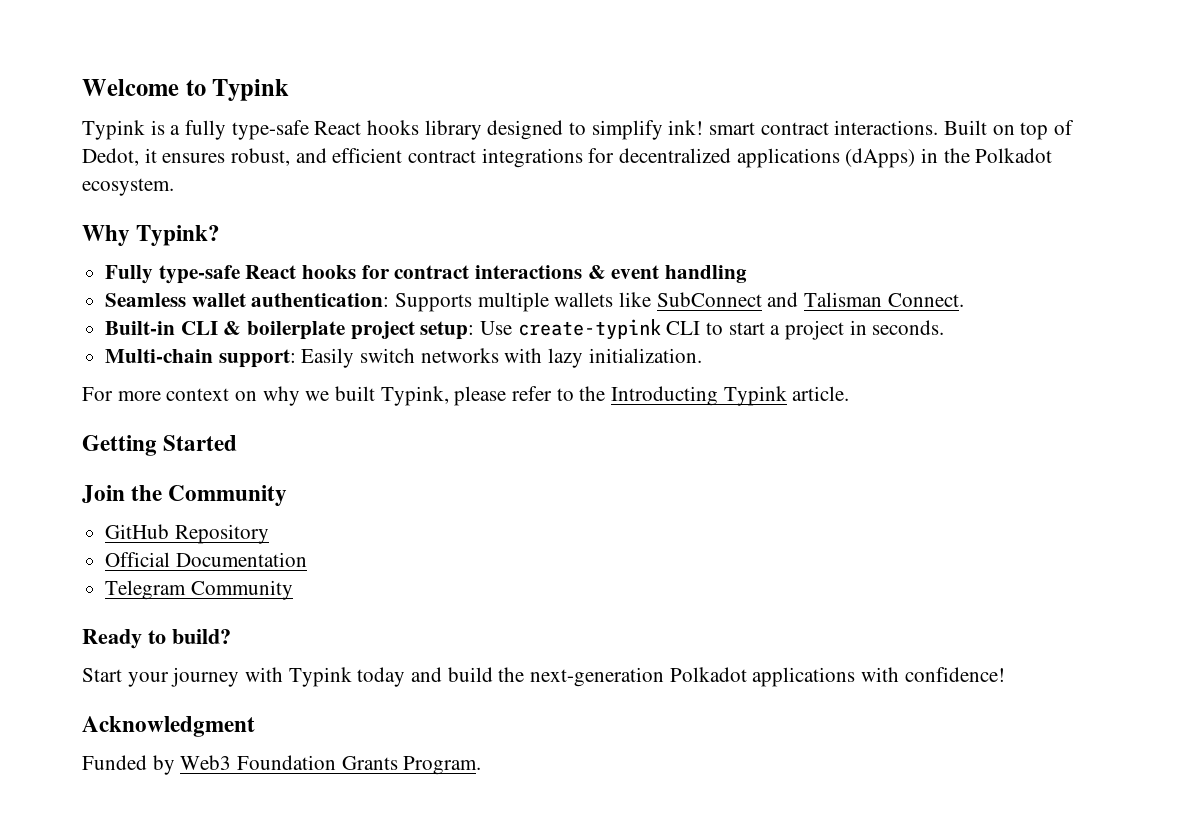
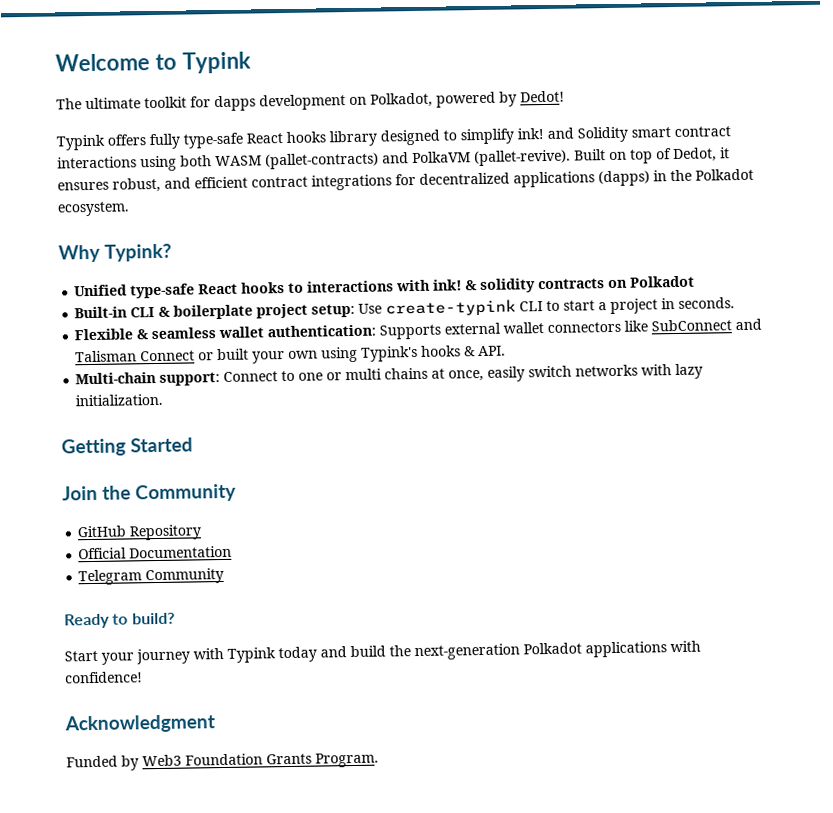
- Typink is a fully type-safe React hooks library designed to simplify ink! smart contract interactions.
+ The ultimate toolkit for dapps development on Polkadot, powered by Dedot!
+ Typink offers fully type-safe React hooks library designed to simplify ink! and Solidity smart contract interactions using both WASM (pallet-contracts) and PolkaVM (pallet-revive).
- Built on top of Dedot, it ensures robust, and efficient contract integrations for decentralized applications (dApps) in the Polkadot ecosystem.
+ Built on top of Dedot, it ensures robust, and efficient contract integrations for decentralized applications (dapps) in the Polkadot ecosystem.
- Fully type-safe React hooks for contract interactions & event handling
- Seamless wallet authentication: Supports multiple wallets like SubConnect and Talisman Connect.
+ Unified type-safe React hooks to interactions with ink! & solidity contracts on Polkadot
- Multi-chain support: Easily switch networks with lazy initialization.
+ Flexible & seamless wallet authentication: Supports external wallet connectors like SubConnect and Talisman Connect or built your own using Typink's hooks & API.
+ Multi-chain support: Connect to one or multi chains at once, easily switch networks with lazy initialization.
- For more context on why we built Typink, please refer to the Introducting Typink article.

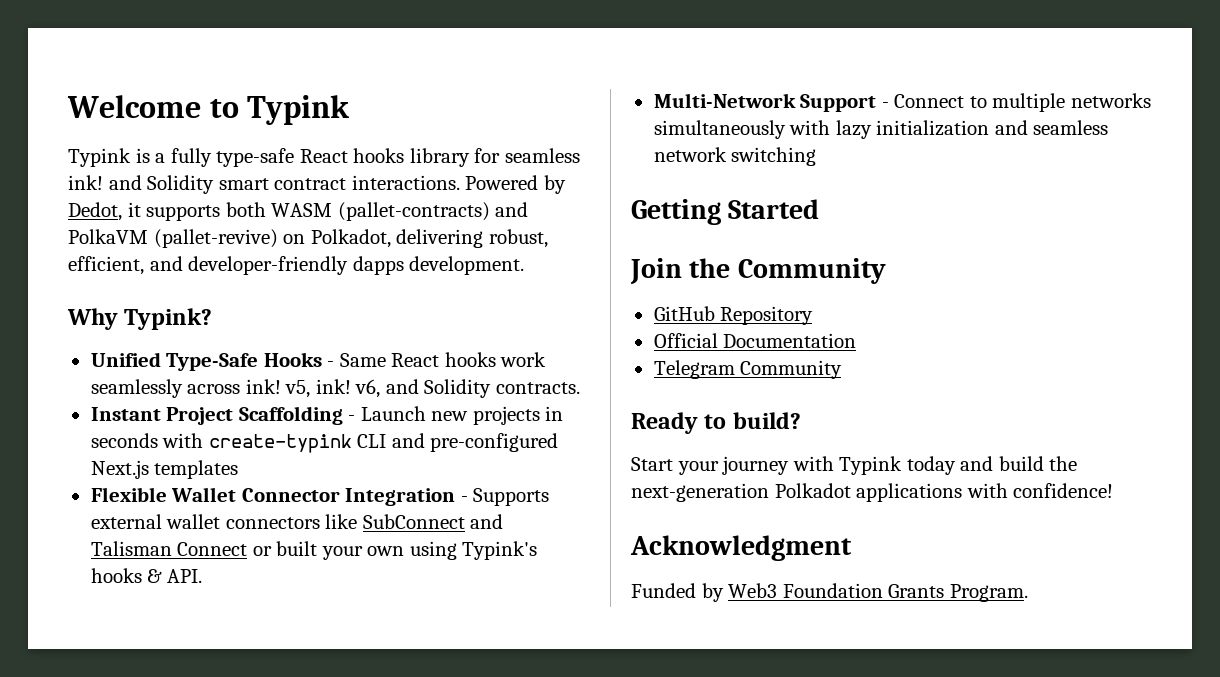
- The ultimate toolkit for dapps development on Polkadot, powered by Dedot!
- Typink offers fully type-safe React hooks library designed to simplify ink! and Solidity smart contract interactions using both WASM (pallet-contracts) and PolkaVM (pallet-revive). Built on top of Dedot, it ensures robust, and efficient contract integrations for decentralized applications (dapps) in the Polkadot ecosystem.
+ Typink is a fully type-safe React hooks library for seamless ink! and Solidity smart contract interactions. Powered by Dedot, it supports both WASM (pallet-contracts) and PolkaVM (pallet-revive) on Polkadot, delivering robust, efficient, and developer-friendly dapps development.
  Why Typink?
- Unified type-safe React hooks to interactions with ink! & solidity contracts on Polkadot
- Built-in CLI & boilerplate project setup: Use create-typink CLI to start a project in seconds.
- Flexible & seamless wallet authentication: Supports external wallet connectors like SubConnect and Talisman Connect or built your own using Typink's hooks & API.
+ Unified Type-Safe Hooks - Same React hooks work seamlessly across ink! v5, ink! v6, and Solidity contracts.
+ Instant Project Scaffolding - Launch new projects in seconds with create-typink CLI and pre-configured Next.js templates
+ Flexible Wallet Connector Integration - Supports external wallet connectors like SubConnect and Talisman Connect or built your own using Typink's hooks & API.
- Multi-chain support: Connect to one or multi chains at once, easily switch networks with lazy initialization.
+ Multi-Network Support - Connect to multiple networks simultaneously with lazy initialization and seamless network switching

